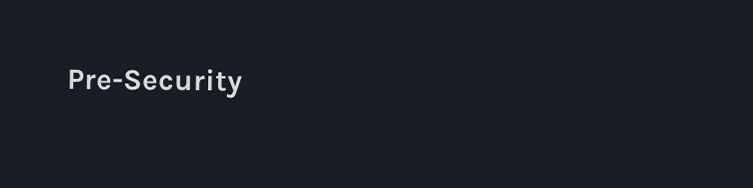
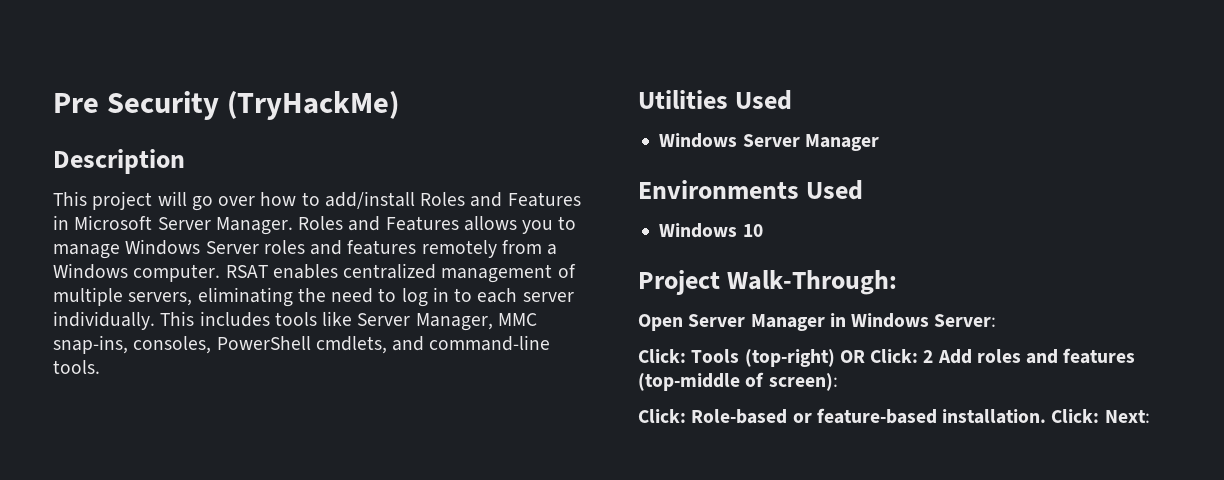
- Pre-Security
+ Pre Security (TryHackMe)
+ Description
+ This project will go over how to add/install Roles and Features in Microsoft Server Manager. Roles and Features allows you to manage Windows Server roles and features remotely from a Windows computer. RSAT enables centralized management of multiple servers, eliminating the need to log in to each server individually. This includes tools like Server Manager, MMC snap-ins, consoles, PowerShell cmdlets, and command-line tools.
+ Utilities Used
+ Windows Server Manager
+ Environments Used
+ Windows 10
+ Project Walk-Through:
+ Open Server Manager in Windows Server:
+ Click: Tools (top-right) OR Click: 2 Add roles and features (top-middle of screen):
+ Click: Role-based or feature-based installation. Click: Next:

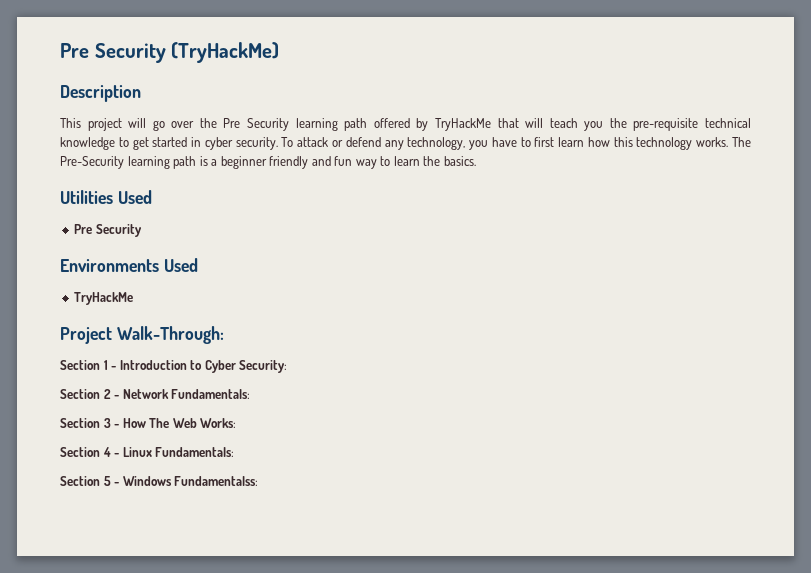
- This project will go over how to add/install Roles and Features in Microsoft Server Manager. Roles and Features allows you to manage Windows Server roles and features remotely from a Windows computer. RSAT enables centralized management of multiple servers, eliminating the need to log in to each server individually. This includes tools like Server Manager, MMC snap-ins, consoles, PowerShell cmdlets, and command-line tools.
+ This project will go over the Pre Security learning path offered by TryHackMe that will teach you the pre-requisite technical knowledge to get started in cyber security. To attack or defend any technology, you have to first learn how this technology works. The Pre-Security learning path is a beginner friendly and fun way to learn the basics.
  Utilities Used
- Windows Server Manager
+ Pre Security
  Environments Used
- Windows 10
+ TryHackMe
- Open Server Manager in Windows Server:
- Click: Tools (top-right) OR Click: 2 Add roles and features (top-middle of screen):
- Click: Role-based or feature-based installation. Click: Next:
+ Section 1 - Introduction to Cyber Security:
+ Section 2 - Network Fundamentals:
+ Section 3 - How The Web Works:
+ Section 4 - Linux Fundamentals:
+ Section 5 - Windows Fundamentalss:

